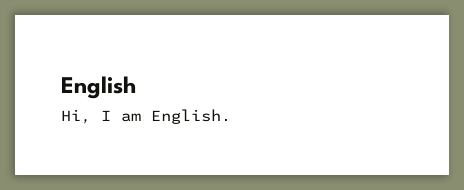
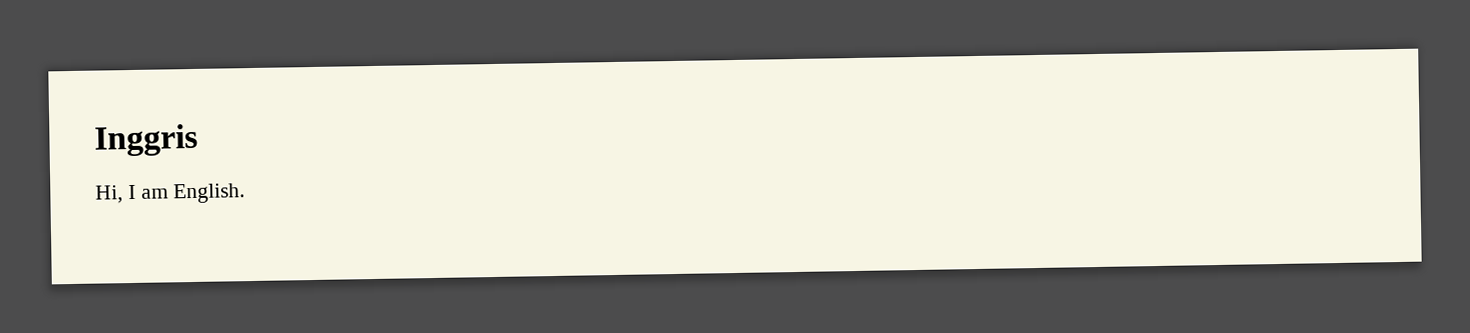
- English
+ Inggris

